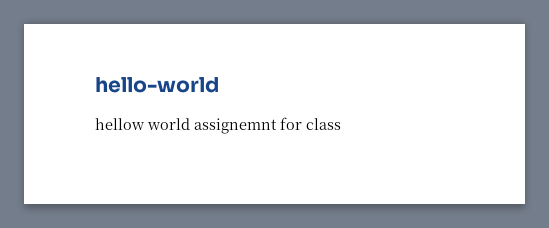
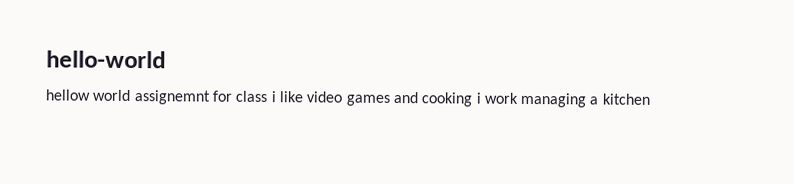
- hellow world assignemnt for class
+ hellow world assignemnt for class i like video games and cooking i work managing a kitchen

